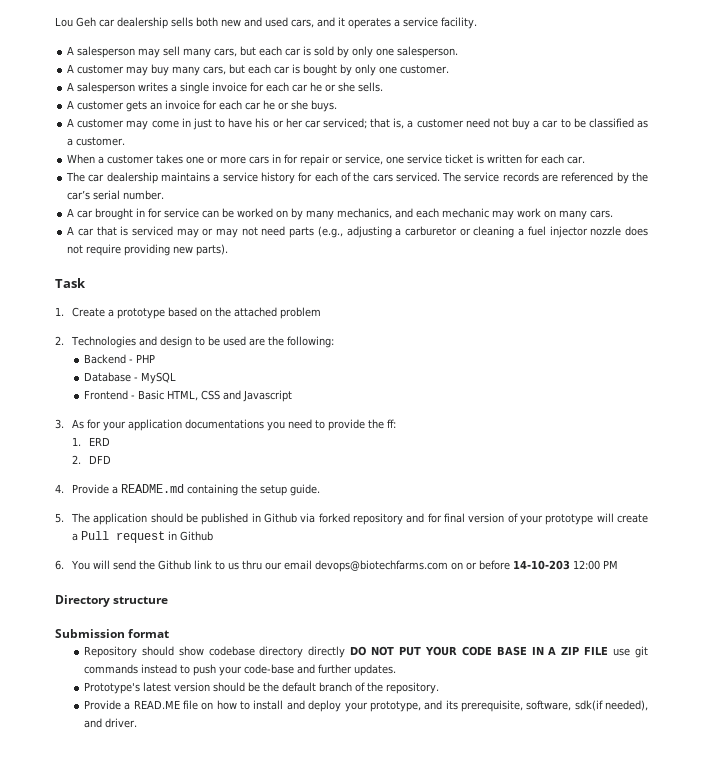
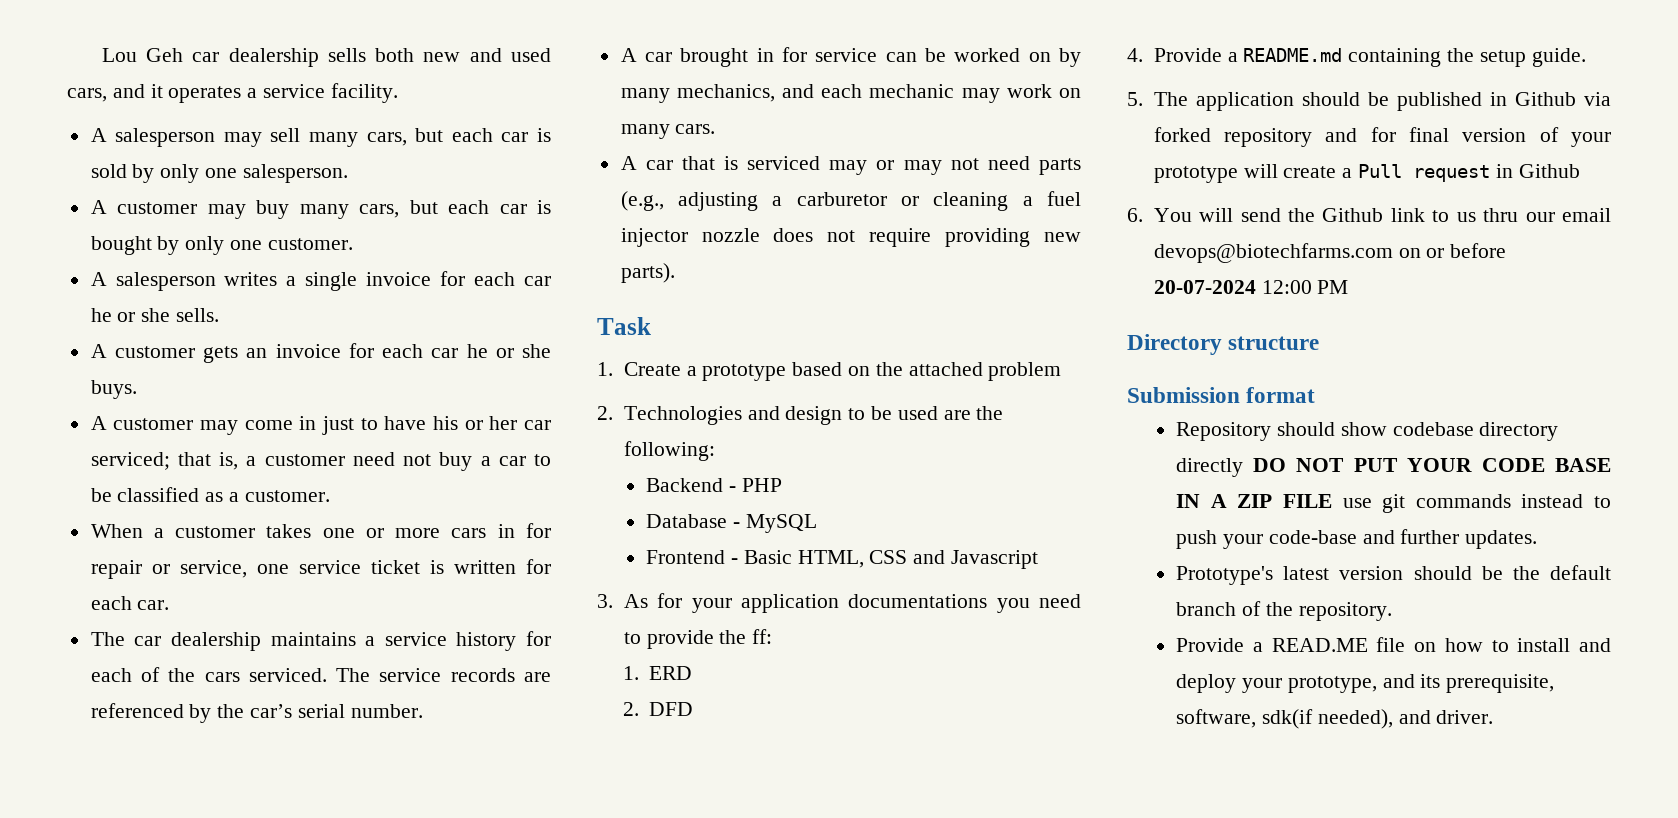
- 6. You will send the Github link to us thru our email devops@biotechfarms.com on or before 14-10-203 12:00 PM
+ 6. You will send the Github link to us thru our email devops@biotechfarms.com on or before 20-07-2024 12:00 PM

